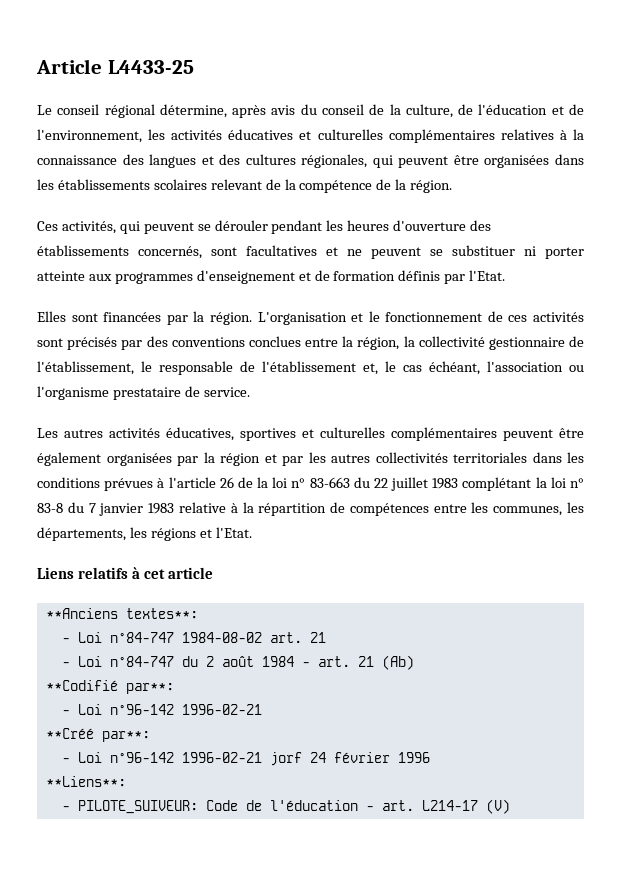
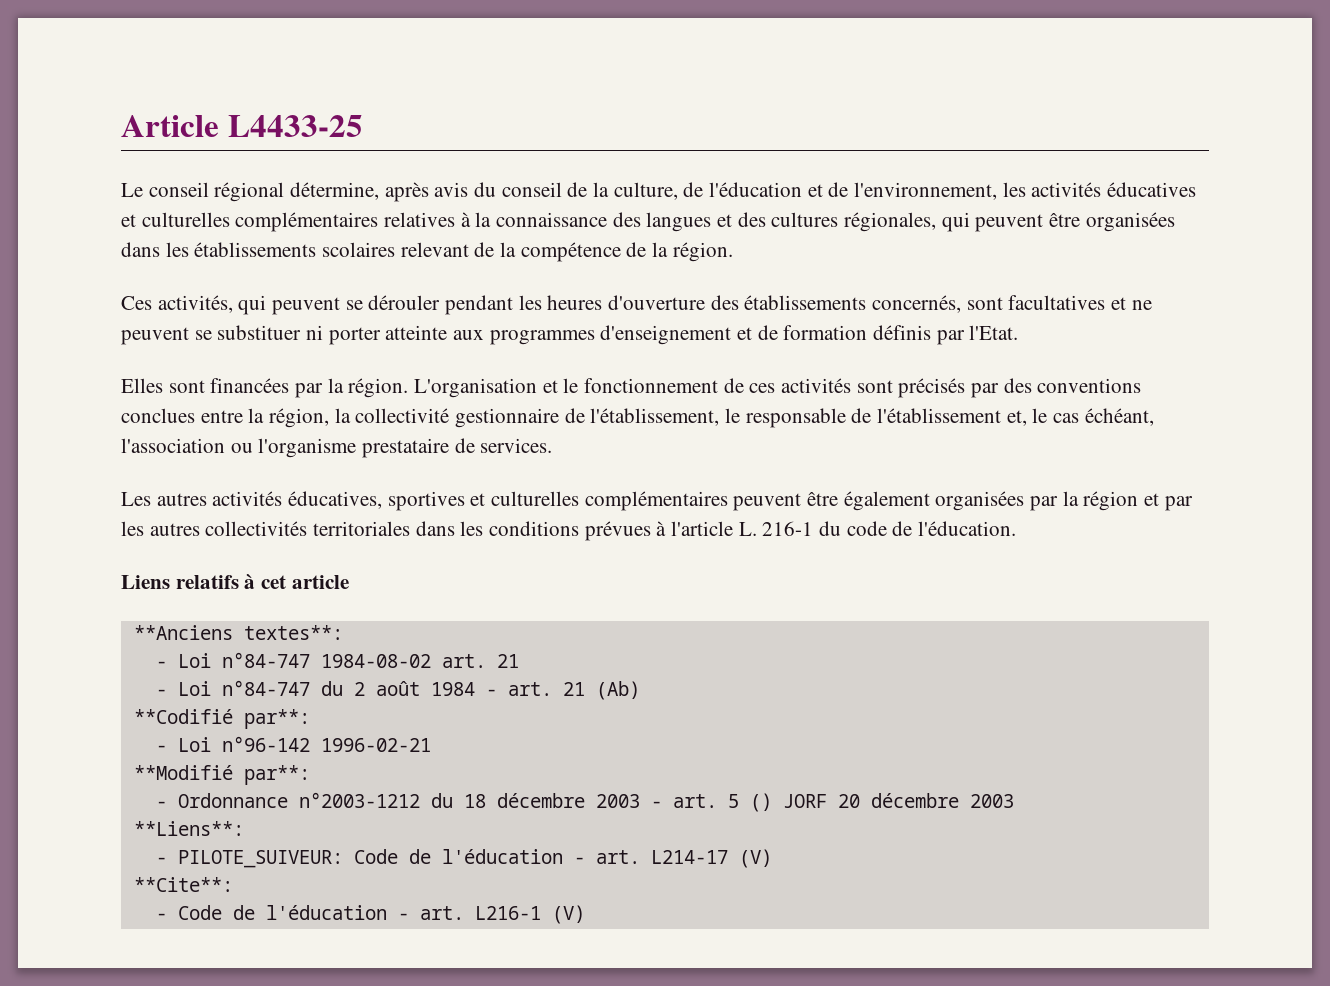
- L'organisation et le fonctionnement de ces activités sont précisés par des conventions conclues entre la région, la collectivité gestionnaire de l'établissement, le responsable de l'établissement et, le cas échéant, l'association ou l'organisme prestataire de service.
+ L'organisation et le fonctionnement de ces activités sont précisés par des conventions conclues entre la région, la collectivité gestionnaire de l'établissement, le responsable de l'établissement et, le cas échéant, l'association ou l'organisme prestataire de services.
- Les autres activités éducatives, sportives et culturelles complémentaires peuvent être également organisées par la région et par les autres collectivités territoriales dans les conditions prévues à l'article 26 de la loi n° 83-663 du 22 juillet 1983 complétant la loi n° 83-8 du 7 janvier 1983 relative à la répartition de compétences entre les communes, les départements, les régions et l'Etat.
+ Les autres activités éducatives, sportives et culturelles complémentaires peuvent être également organisées par la région et par les autres collectivités territoriales dans les conditions prévues à l'article L. 216-1 du code de l'éducation.
- **Créé par**:
- - Loi n°96-142 1996-02-21 jorf 24 février 1996
+ **Modifié par**:
+ - Ordonnance n°2003-1212 du 18 décembre 2003 - art. 5 () JORF 20 décembre 2003
+ **Cite**:
+ - Code de l'éducation - art. L216-1 (V)

